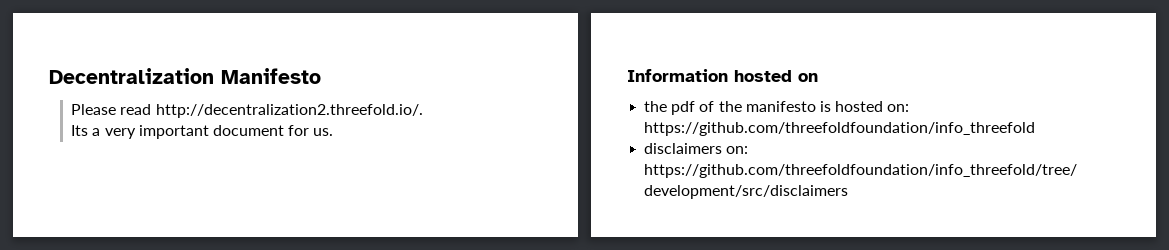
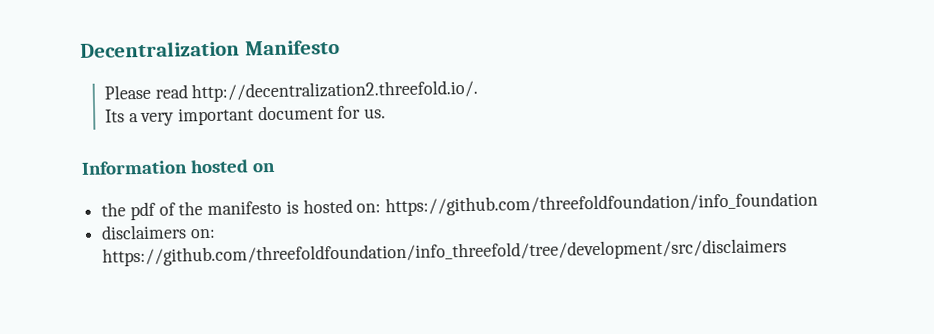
- the pdf of the manifesto is hosted on: https://github.com/threefoldfoundation/info_threefold
+ the pdf of the manifesto is hosted on: https://github.com/threefoldfoundation/info_foundation

